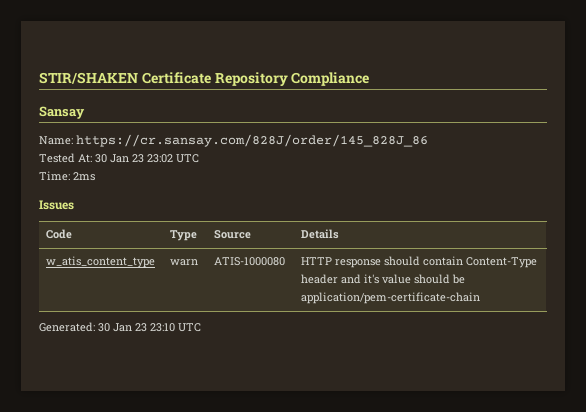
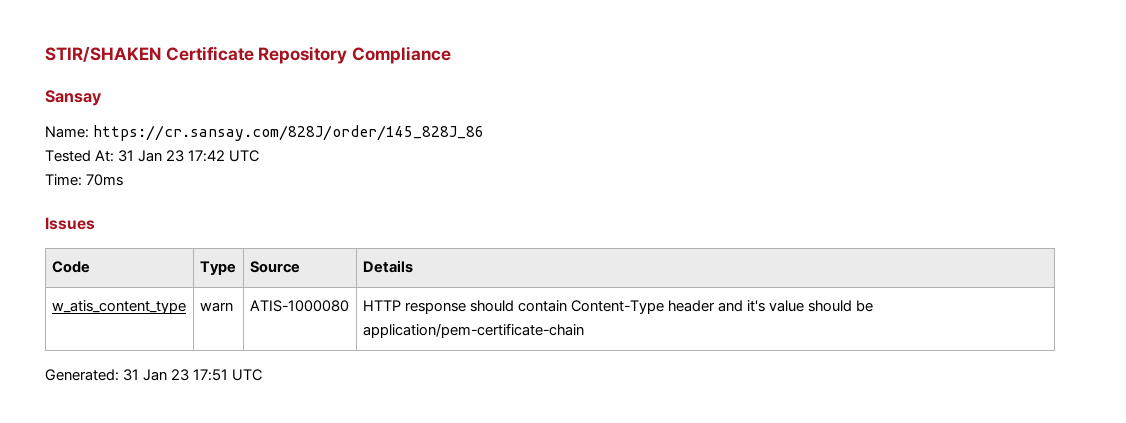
- Tested At: 30 Jan 23 23:02 UTC
+ Tested At: 31 Jan 23 17:42 UTC
- Time: 2ms
+ Time: 70ms
- Generated: 30 Jan 23 23:10 UTC
+ Generated: 31 Jan 23 17:51 UTC

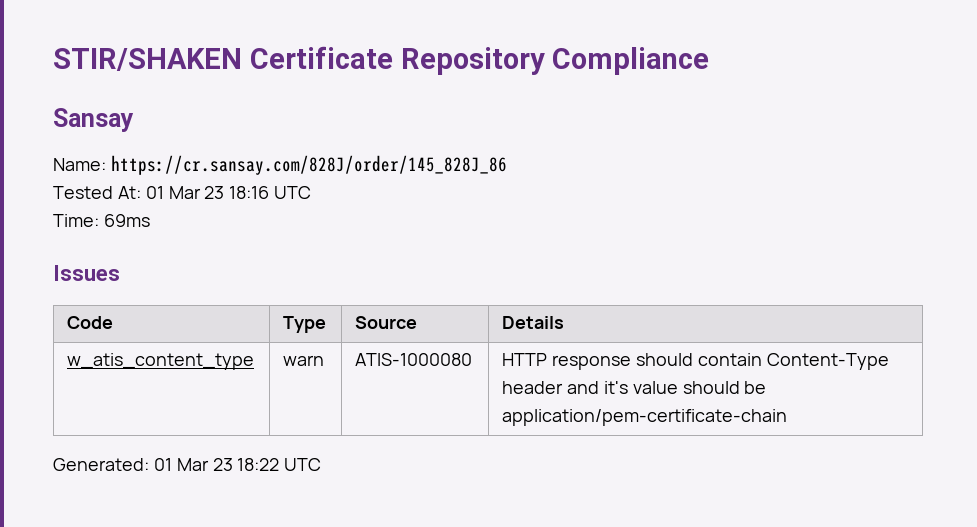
- Tested At: 31 Jan 23 17:42 UTC
+ Tested At: 01 Mar 23 18:16 UTC
- Time: 70ms
+ Time: 69ms
- Generated: 31 Jan 23 17:51 UTC
+ Generated: 01 Mar 23 18:22 UTC

